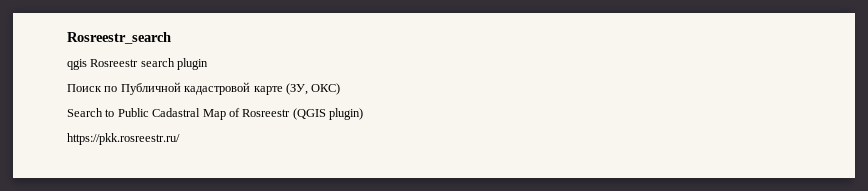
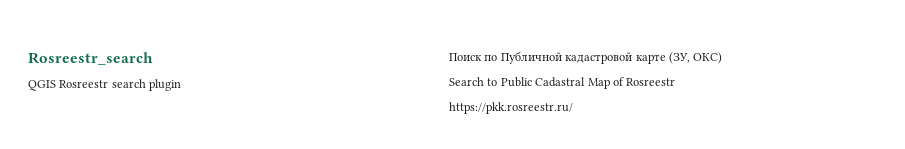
- qgis Rosreestr search plugin
+ QGIS Rosreestr search plugin
- Search to Public Cadastral Map of Rosreestr (QGIS plugin)
+ Search to Public Cadastral Map of Rosreestr

